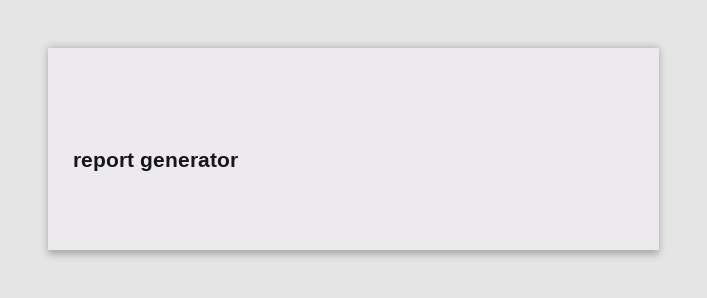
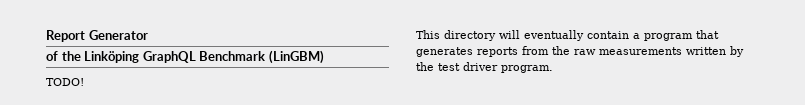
- report generator
+ Report Generator
+ of the Linköping GraphQL Benchmark (LinGBM)
+ TODO!
+ This directory will eventually contain a program that generates reports from the raw measurements written by the test driver program.

